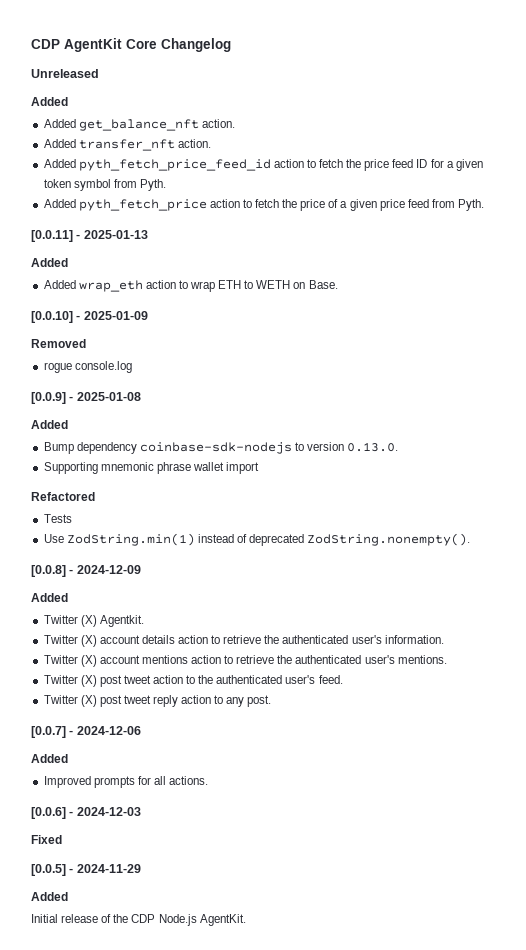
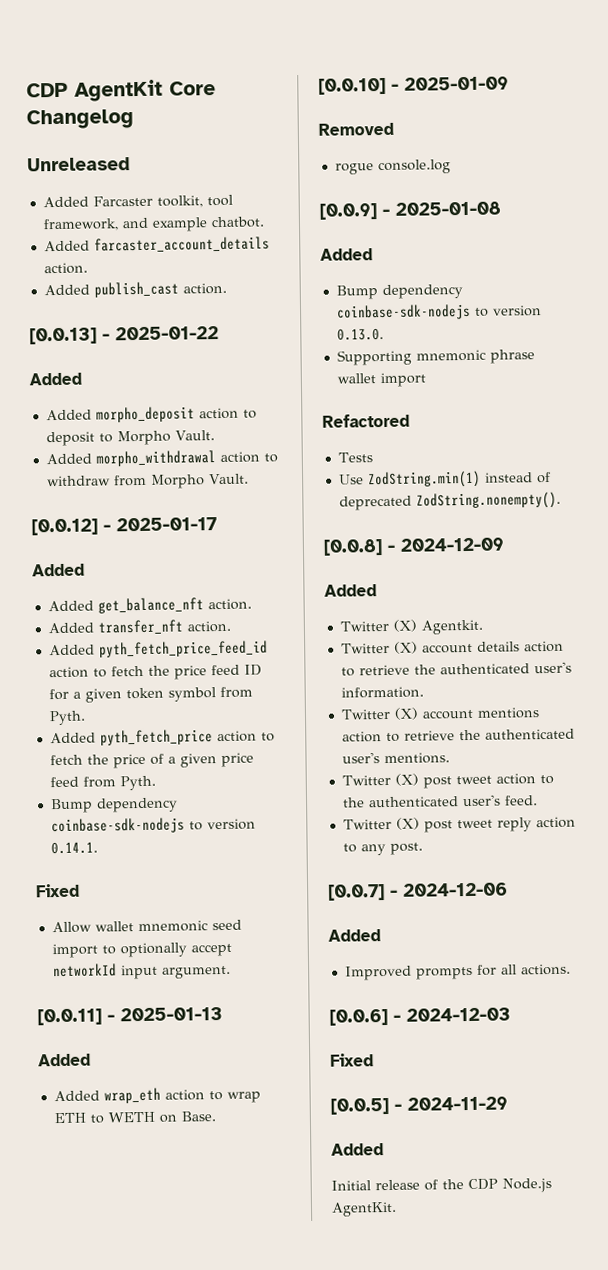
+ Added Farcaster toolkit, tool framework, and example chatbot.
+ Added farcaster_account_details action.
+ Added publish_cast action.
+ [0.0.13] - 2025-01-22
+ Added
+ Added morpho_deposit action to deposit to Morpho Vault.
+ Added morpho_withdrawal action to withdraw from Morpho Vault.
+ [0.0.12] - 2025-01-17
+ Bump dependency coinbase-sdk-nodejs to version 0.14.1.
+ Fixed
+ Allow wallet mnemonic seed import to optionally accept networkId input argument.

